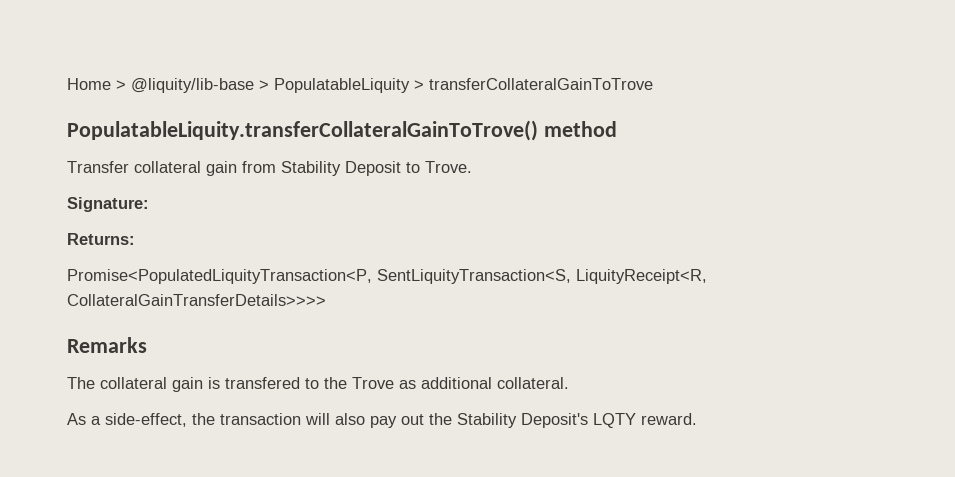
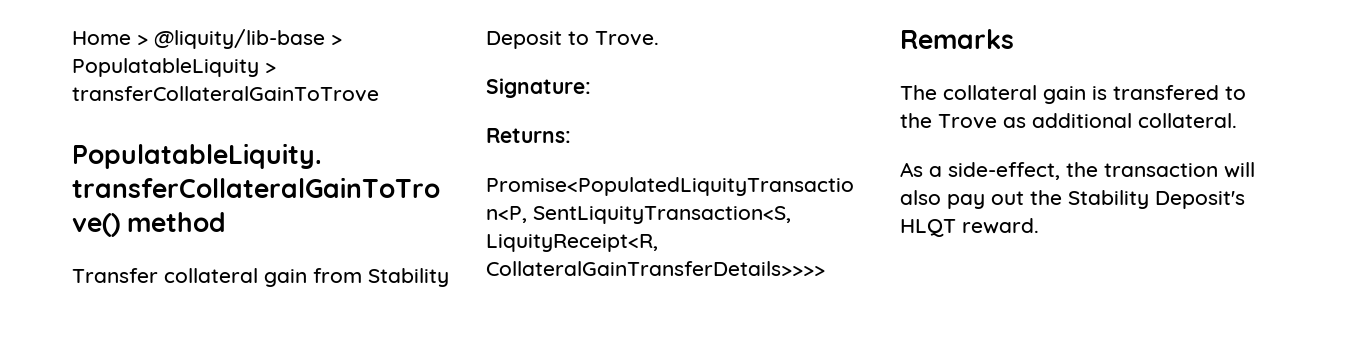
- As a side-effect, the transaction will also pay out the Stability Deposit's LQTY reward.
+ As a side-effect, the transaction will also pay out the Stability Deposit's HLQT reward.

